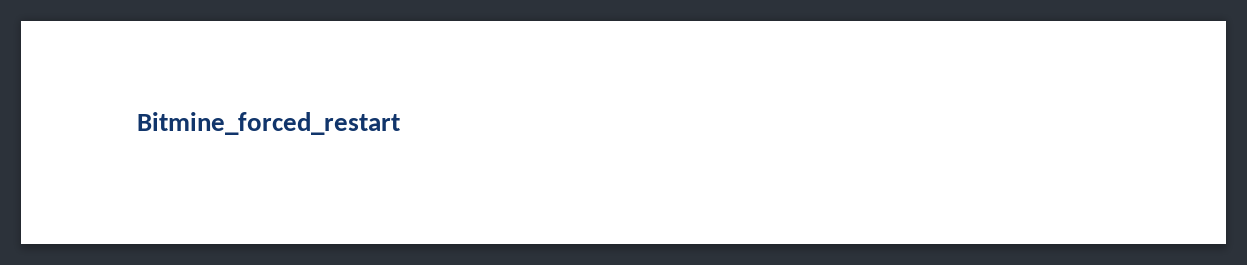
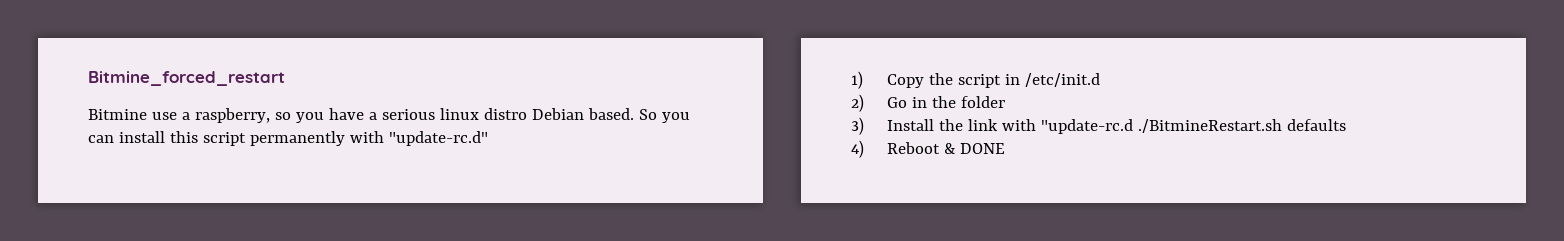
+ Bitmine use a raspberry, so you have a serious linux distro Debian based. So you can install this script permanently with "update-rc.d"
+ 1) Copy the script in /etc/init.d
+ 2) Go in the folder
+ 3) Install the link with "update-rc.d ./BitmineRestart.sh defaults
+ 4) Reboot & DONE

